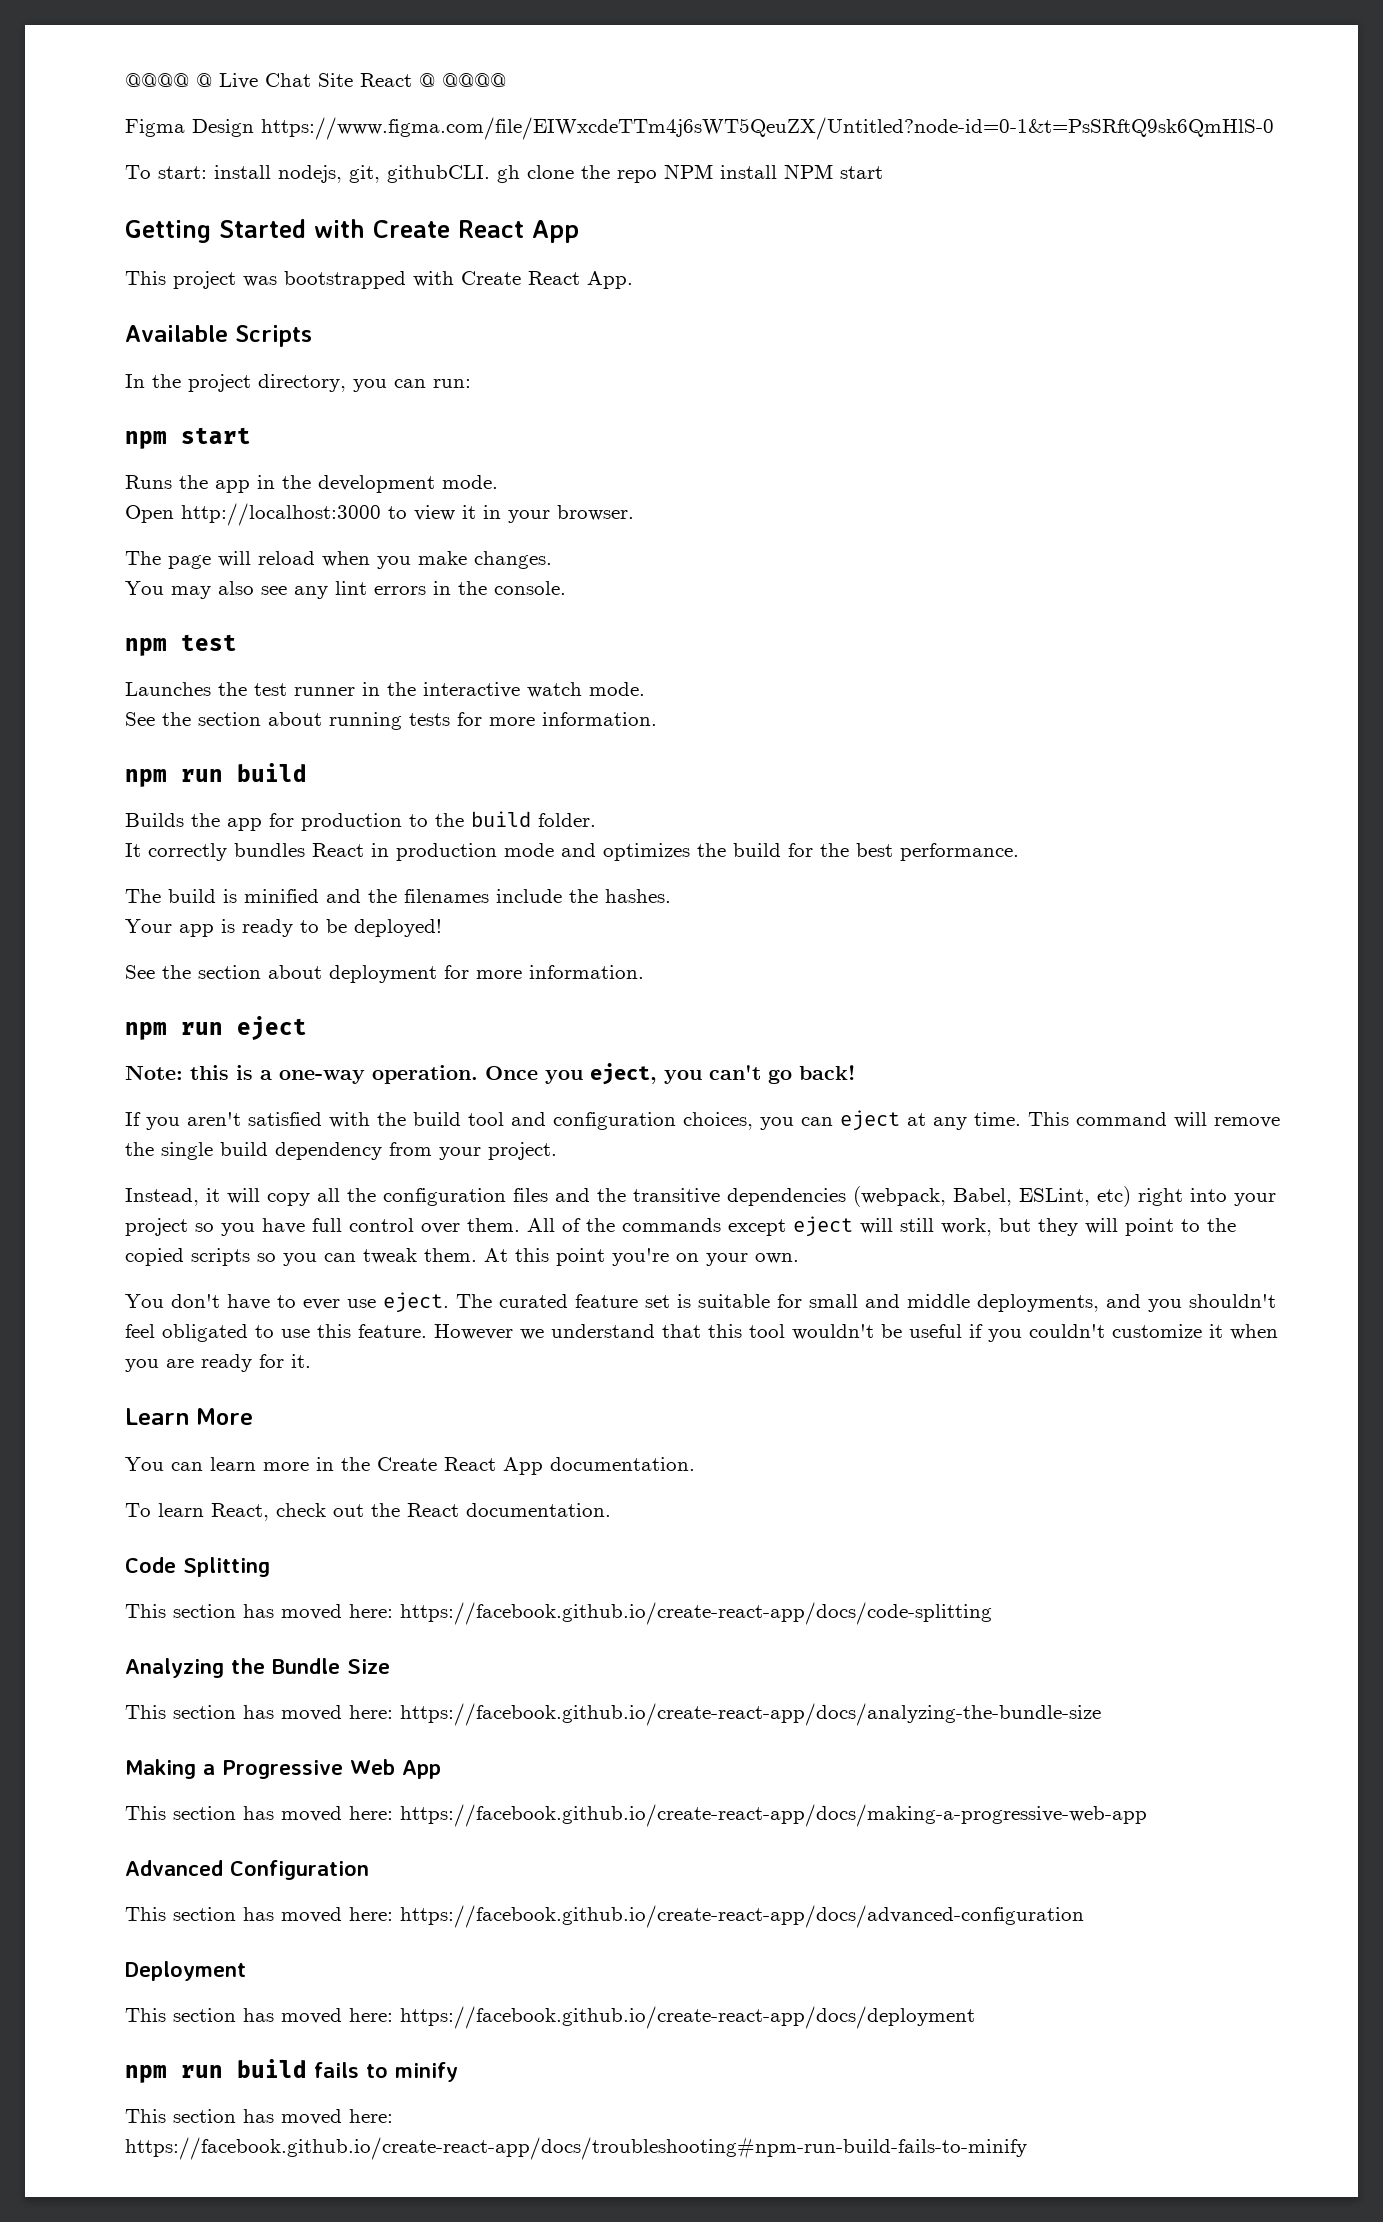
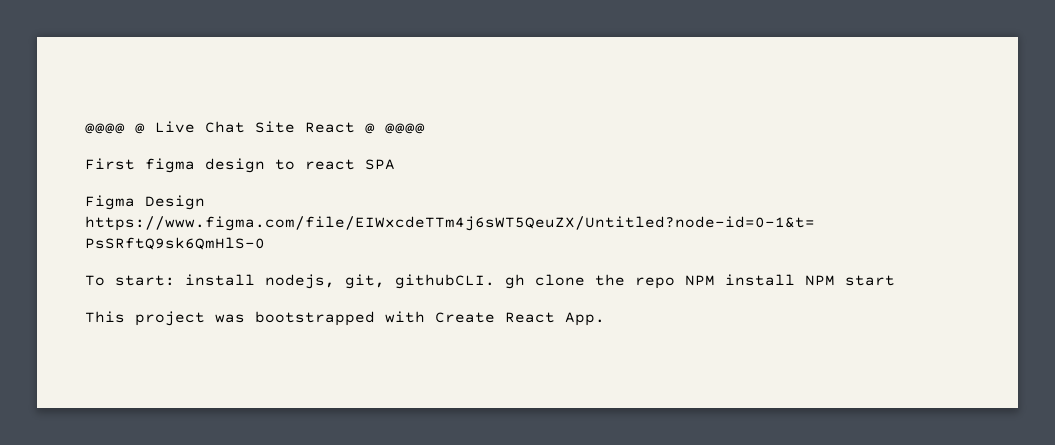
+ First figma design to react SPA
- Getting Started with Create React App
- Available Scripts
- In the project directory, you can run:
- npm start
- Runs the app in the development mode.
- Open http://localhost:3000 to view it in your browser.
- The page will reload when you make changes.
- You may also see any lint errors in the console.
- npm test
- Launches the test runner in the interactive watch mode.
- See the section about running tests for more information.
- npm run build
- Builds the app for production to the build folder.
- It correctly bundles React in production mode and optimizes the build for the best performance.
- The build is minified and the filenames include the hashes.
- Your app is ready to be deployed!
- See the section about deployment for more information.
- npm run eject
- Note: this is a one-way operation. Once you eject, you can't go back!
- If you aren't satisfied with the build tool and configuration choices, you can eject at any time. This command will remove the single build dependency from your project.
- Instead, it will copy all the configuration files and the transitive dependencies (webpack, Babel, ESLint, etc) right into your project so you have full control over them. All of the commands except eject will still work, but they will point to the copied scripts so you can tweak them. At this point you're on your own.
- You don't have to ever use eject. The curated feature set is suitable for small and middle deployments, and you shouldn't feel obligated to use this feature. However we understand that this tool wouldn't be useful if you couldn't customize it when you are ready for it.
- Learn More
- You can learn more in the Create React App documentation.
- To learn React, check out the React documentation.
- Code Splitting
- This section has moved here: https://facebook.github.io/create-react-app/docs/code-splitting
- Analyzing the Bundle Size
- This section has moved here: https://facebook.github.io/create-react-app/docs/analyzing-the-bundle-size
- Making a Progressive Web App
- This section has moved here: https://facebook.github.io/create-react-app/docs/making-a-progressive-web-app
- Advanced Configuration
- This section has moved here: https://facebook.github.io/create-react-app/docs/advanced-configuration
- Deployment
- This section has moved here: https://facebook.github.io/create-react-app/docs/deployment
- npm run build fails to minify
- This section has moved here: https://facebook.github.io/create-react-app/docs/troubleshooting#npm-run-build-fails-to-minify

